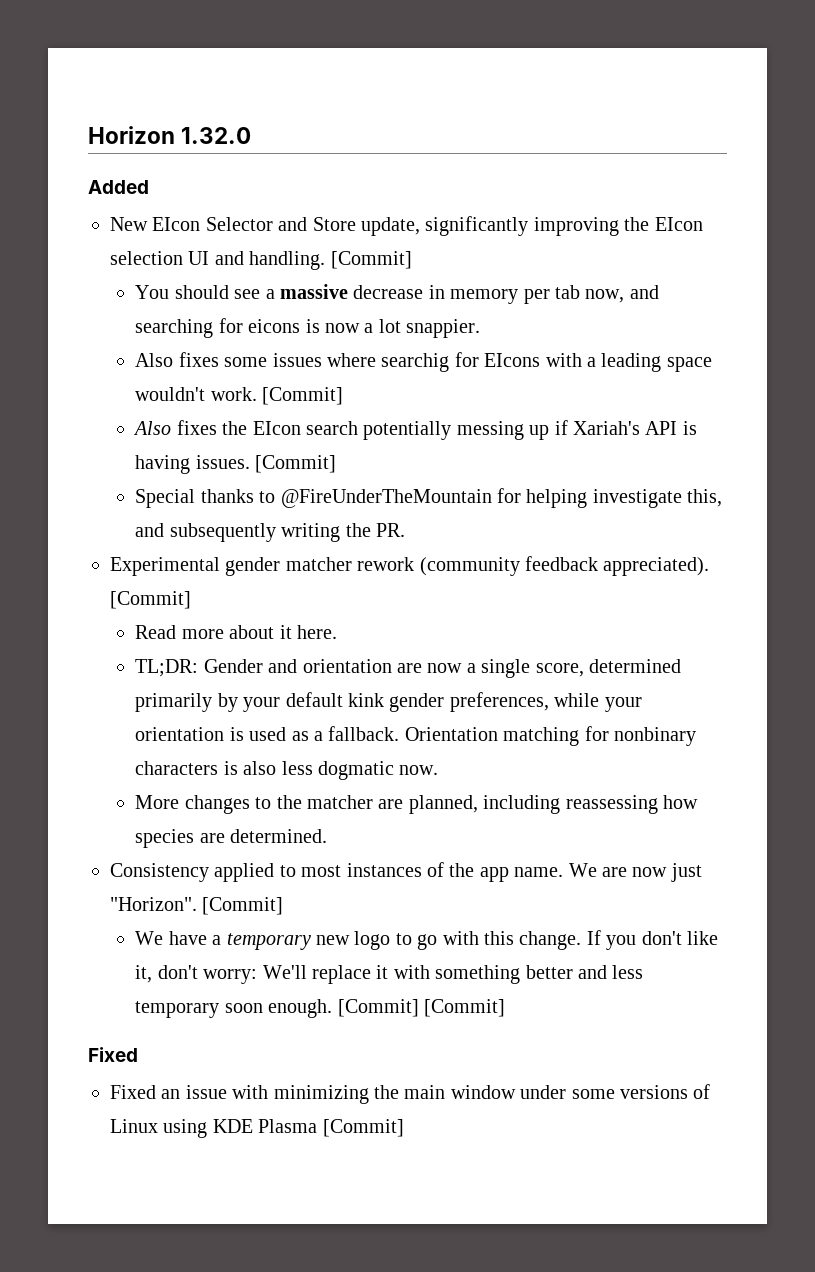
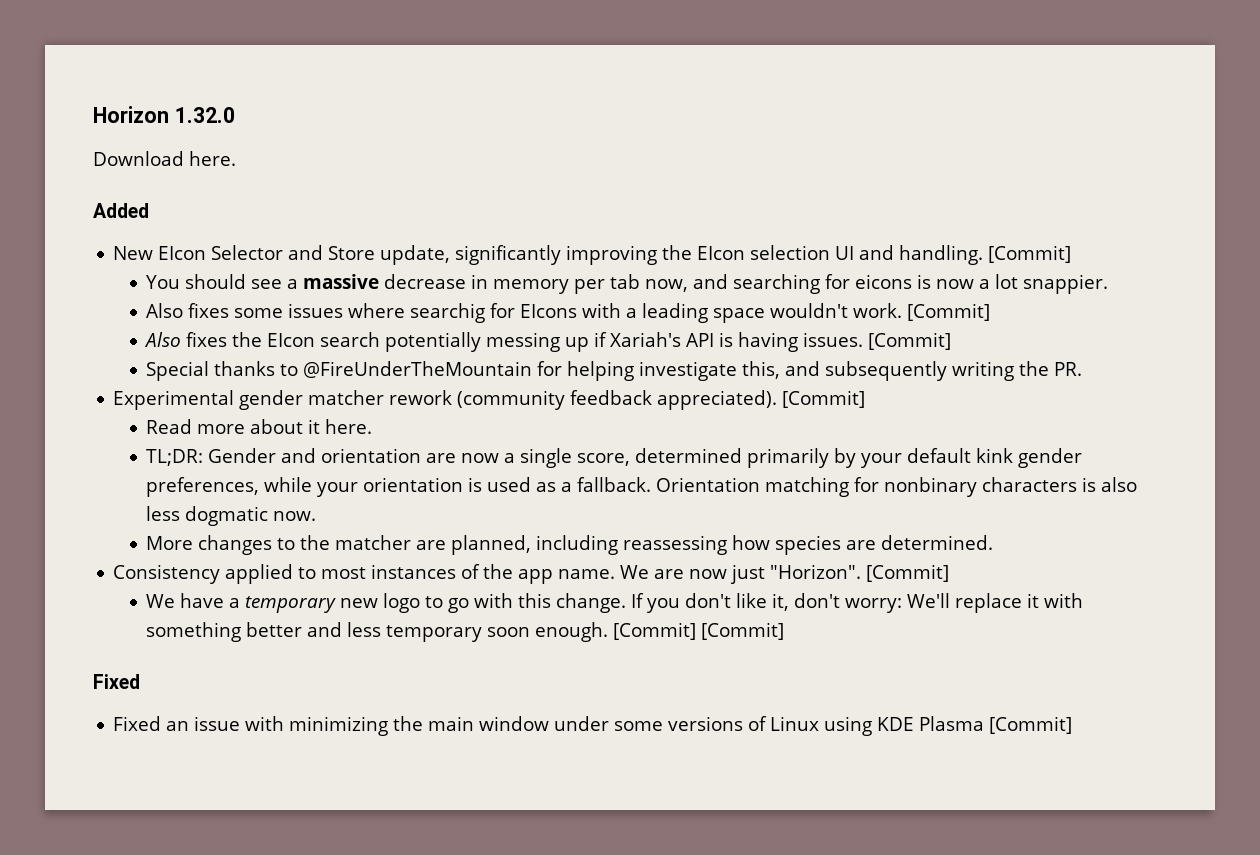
+ Download here.

